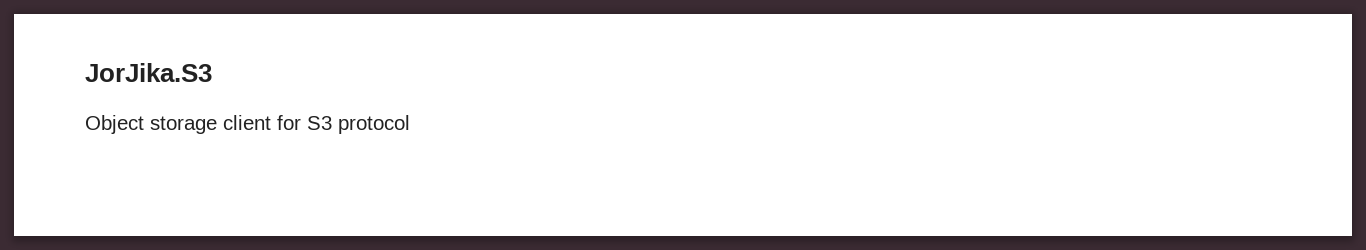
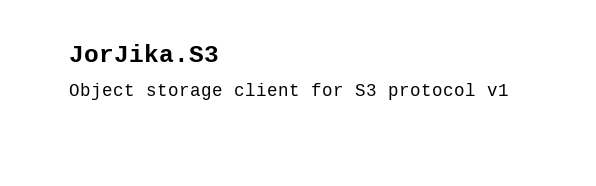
- Object storage client for S3 protocol
+ Object storage client for S3 protocol v1

